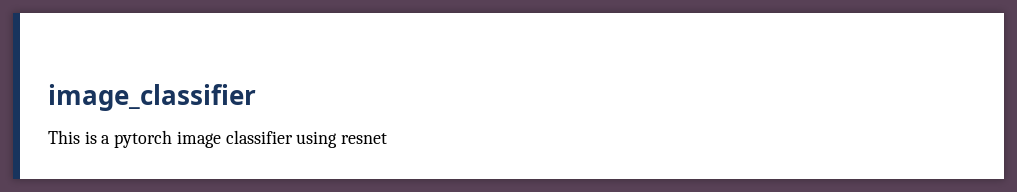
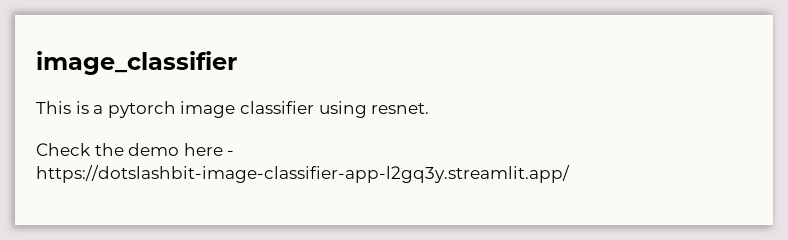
- This is a pytorch image classifier using resnet
+ This is a pytorch image classifier using resnet.
+ Check the demo here - https://dotslashbit-image-classifier-app-l2gq3y.streamlit.app/

